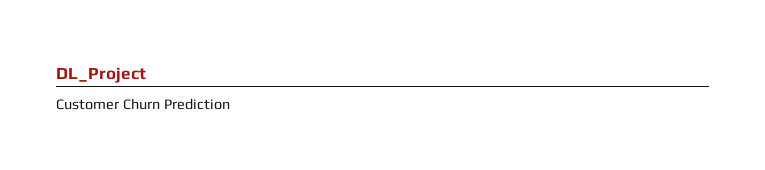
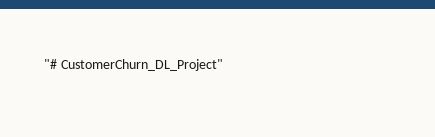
- DL_Project
- Customer Churn Prediction
+ "# CustomerChurn_DL_Project"

